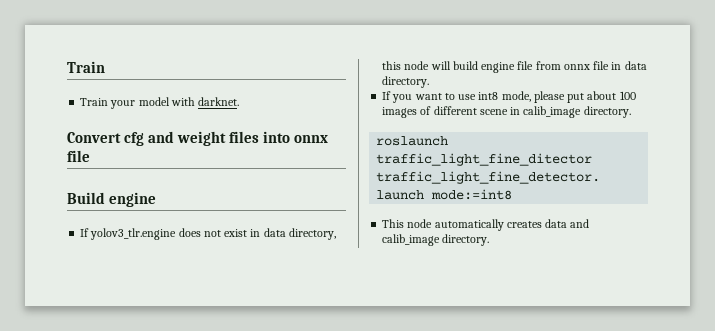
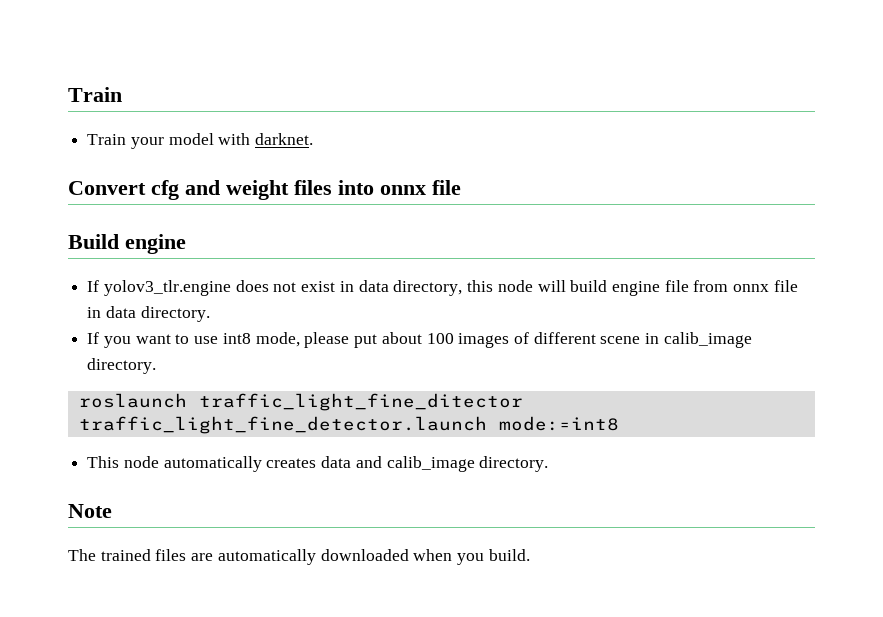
+ Note
+ The trained files are automatically downloaded when you build.

